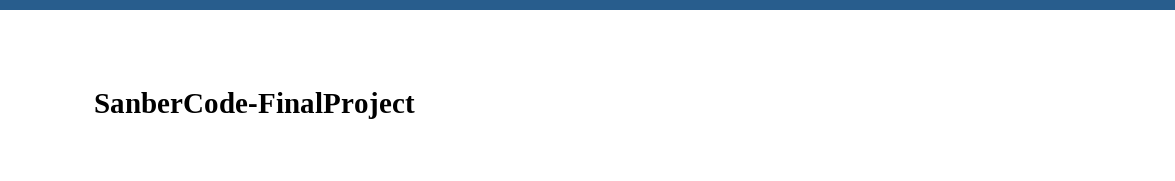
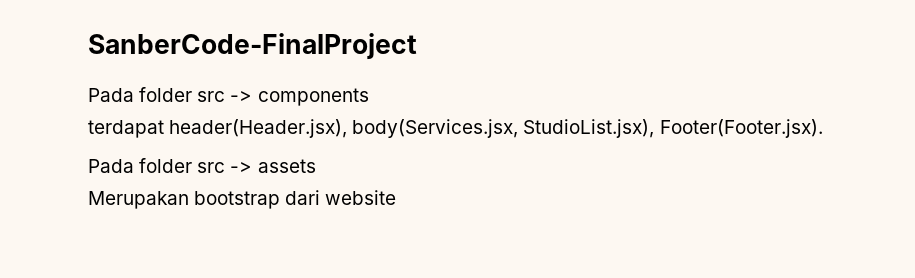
+ Pada folder src -> components
+ terdapat header(Header.jsx), body(Services.jsx, StudioList.jsx), Footer(Footer.jsx).
+ Pada folder src -> assets
+ Merupakan bootstrap dari website

